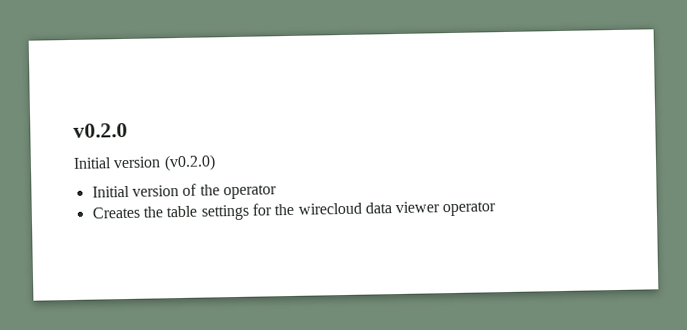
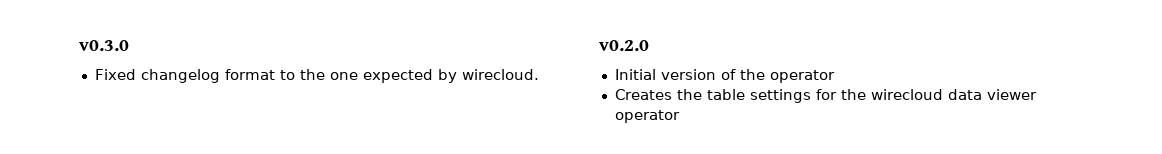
+ v0.3.0
+ Fixed changelog format to the one expected by wirecloud.
  v0.2.0
- Initial version (v0.2.0)

